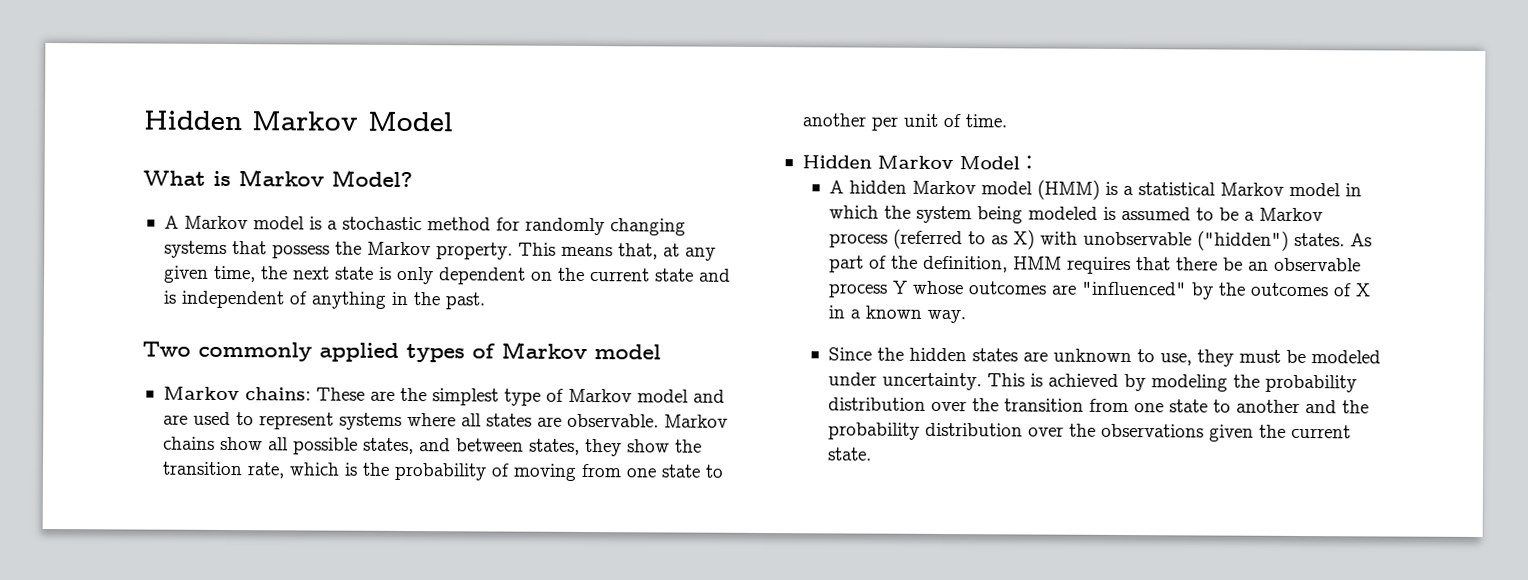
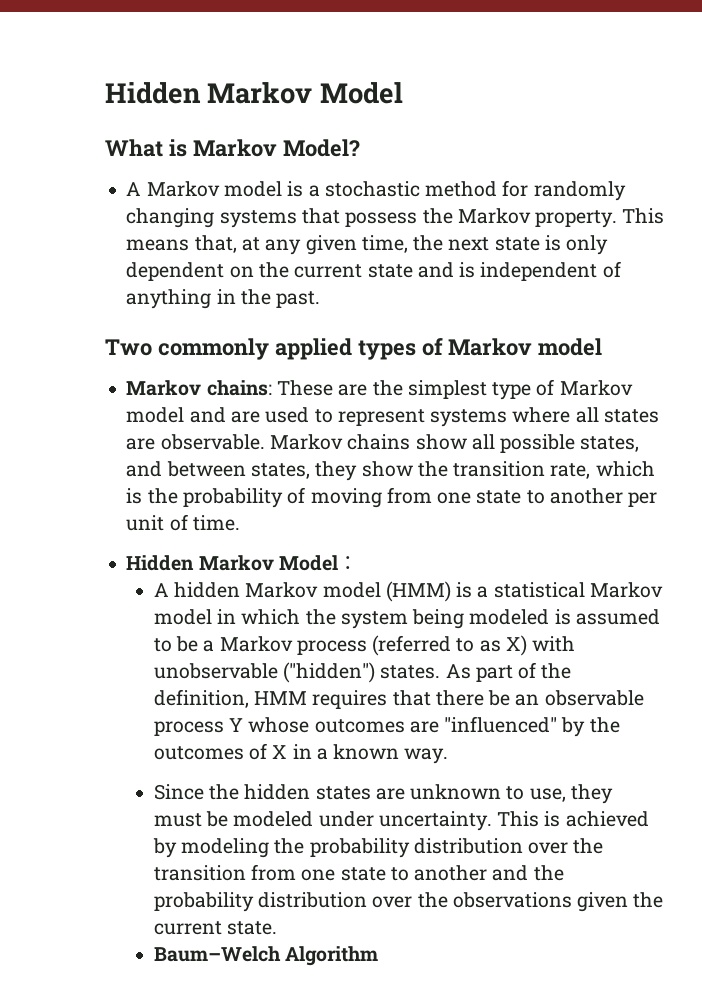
+ Baum–Welch Algorithm

